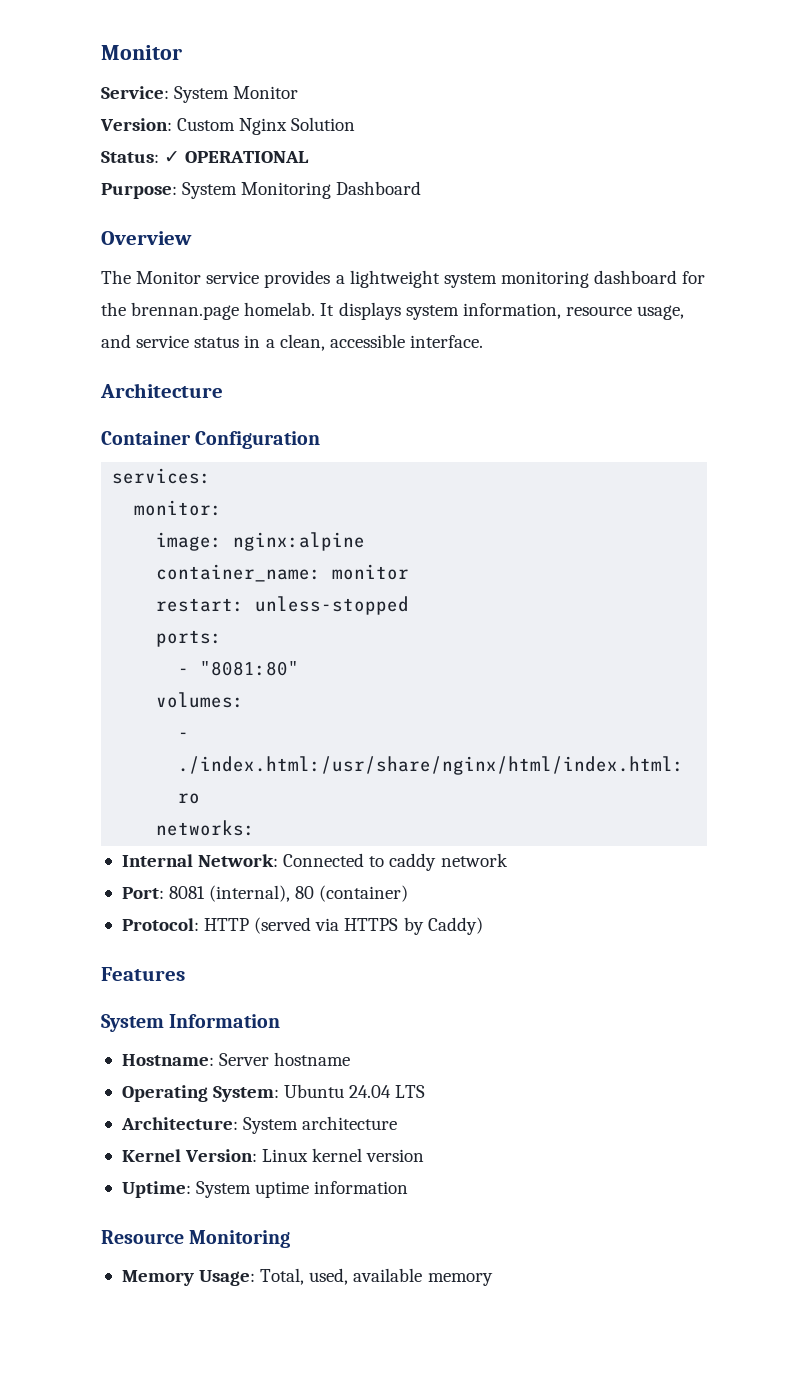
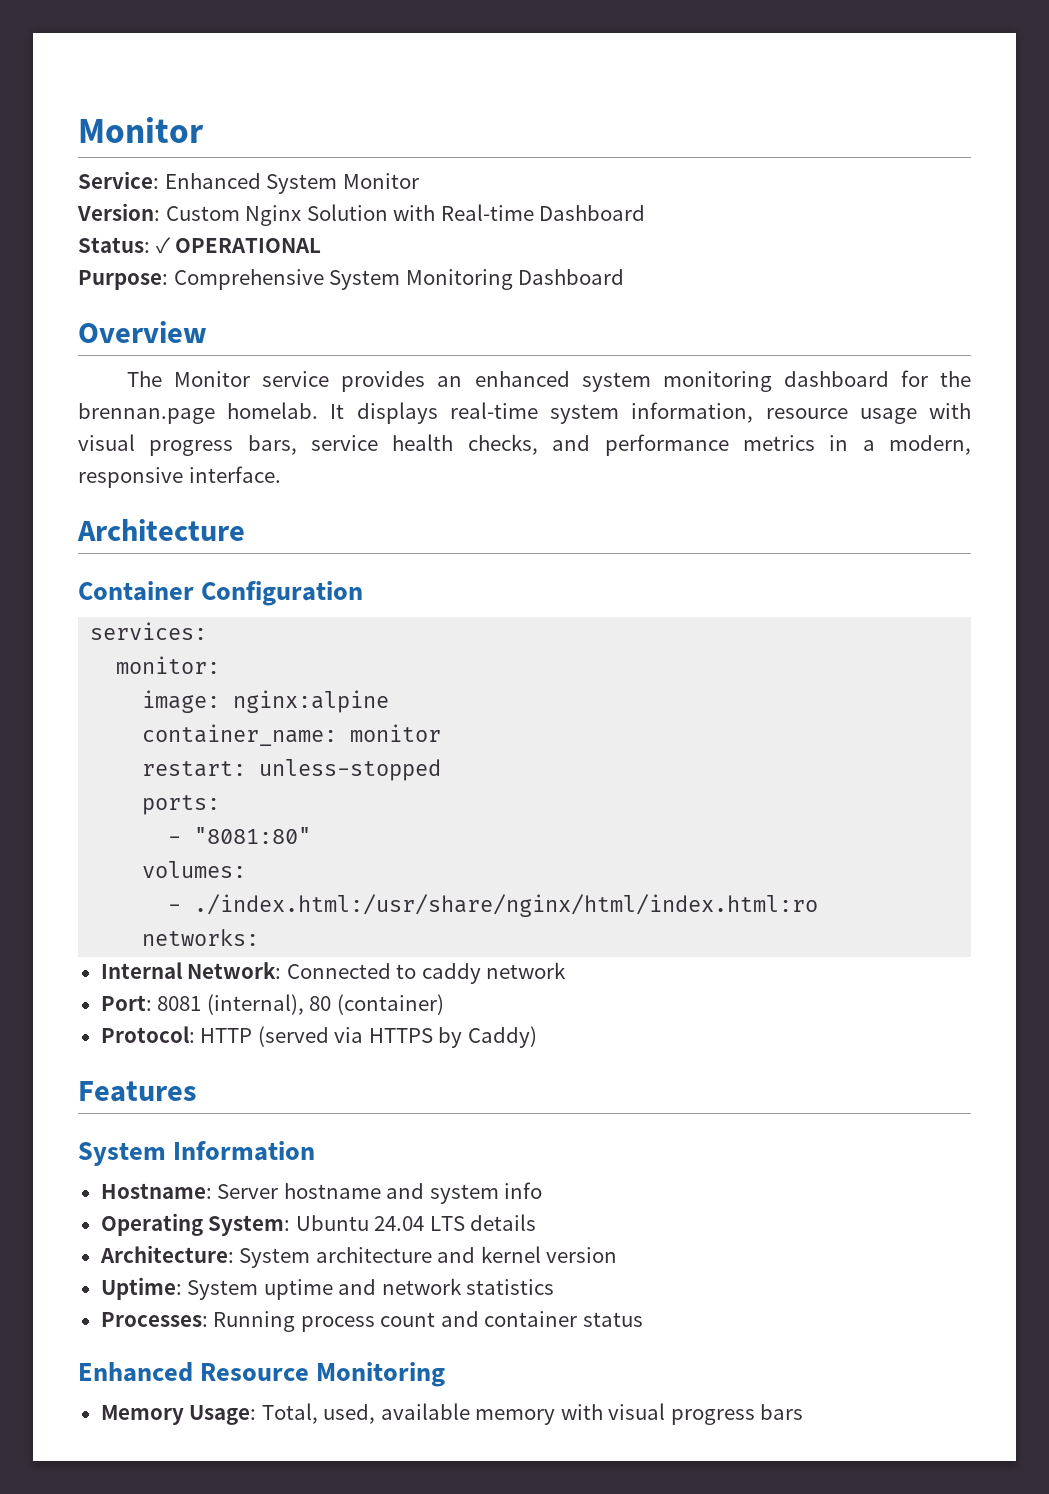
- Service: System Monitor
+ Service: Enhanced System Monitor
- Version: Custom Nginx Solution
+ Version: Custom Nginx Solution with Real-time Dashboard
- Purpose: System Monitoring Dashboard
+ Purpose: Comprehensive System Monitoring Dashboard
- The Monitor service provides a lightweight system monitoring dashboard for the brennan.page homelab.
+ The Monitor service provides an enhanced system monitoring dashboard for the brennan.page homelab.
- It displays system information, resource usage, and service status in a clean, accessible interface.
+ It displays real-time system information, resource usage with visual progress bars, service health checks, and performance metrics in a modern, responsive interface.
- Hostname: Server hostname
+ Hostname: Server hostname and system info
- Operating System: Ubuntu 24.04 LTS
+ Operating System: Ubuntu 24.04 LTS details
- Architecture: System architecture
- Kernel Version: Linux kernel version
+ Architecture: System architecture and kernel version
- Uptime: System uptime information
- Resource Monitoring
+ Uptime: System uptime and network statistics
+ Processes: Running process count and container status
+ Enhanced Resource Monitoring
- Memory Usage: Total, used, available memory
+ Memory Usage: Total, used, available memory with visual progress bars

